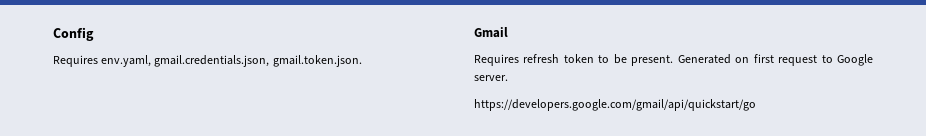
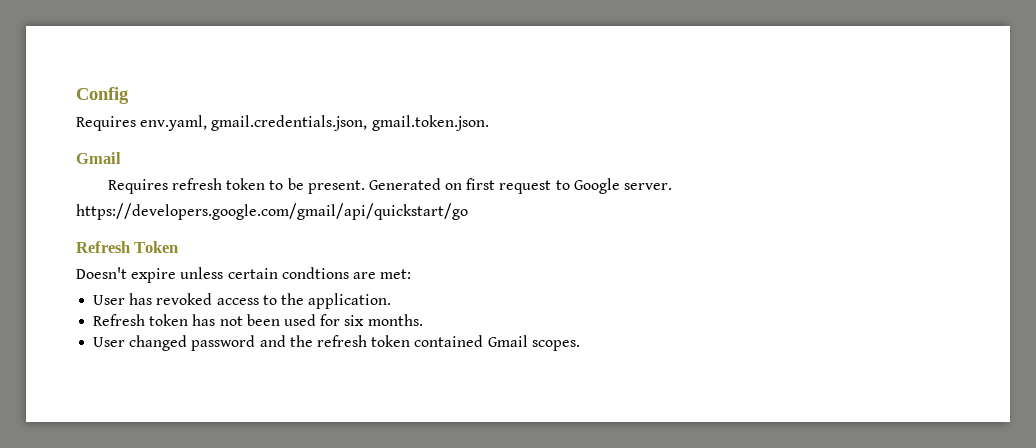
+ Refresh Token
+ Doesn't expire unless certain condtions are met:
+ User has revoked access to the application.
+ Refresh token has not been used for six months.
+ User changed password and the refresh token contained Gmail scopes.

